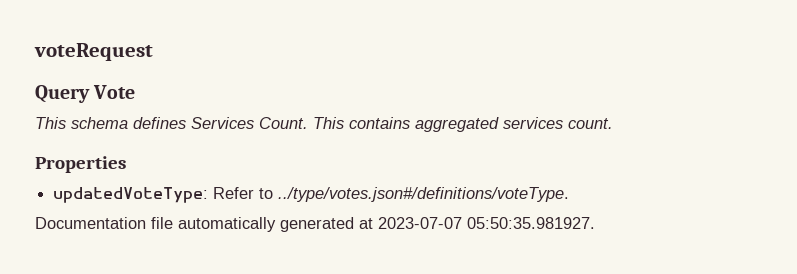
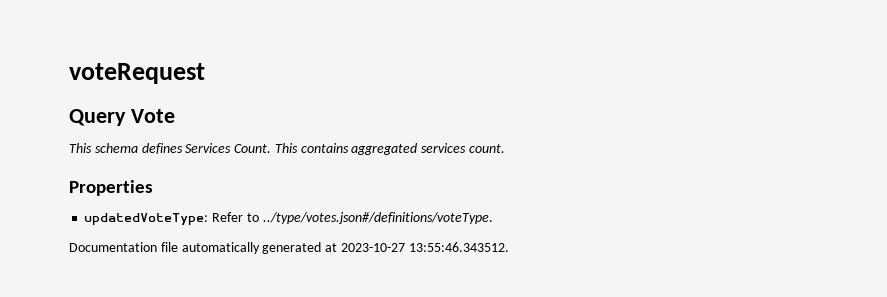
- Documentation file automatically generated at 2023-07-07 05:50:35.981927.
+ Documentation file automatically generated at 2023-10-27 13:55:46.343512.

